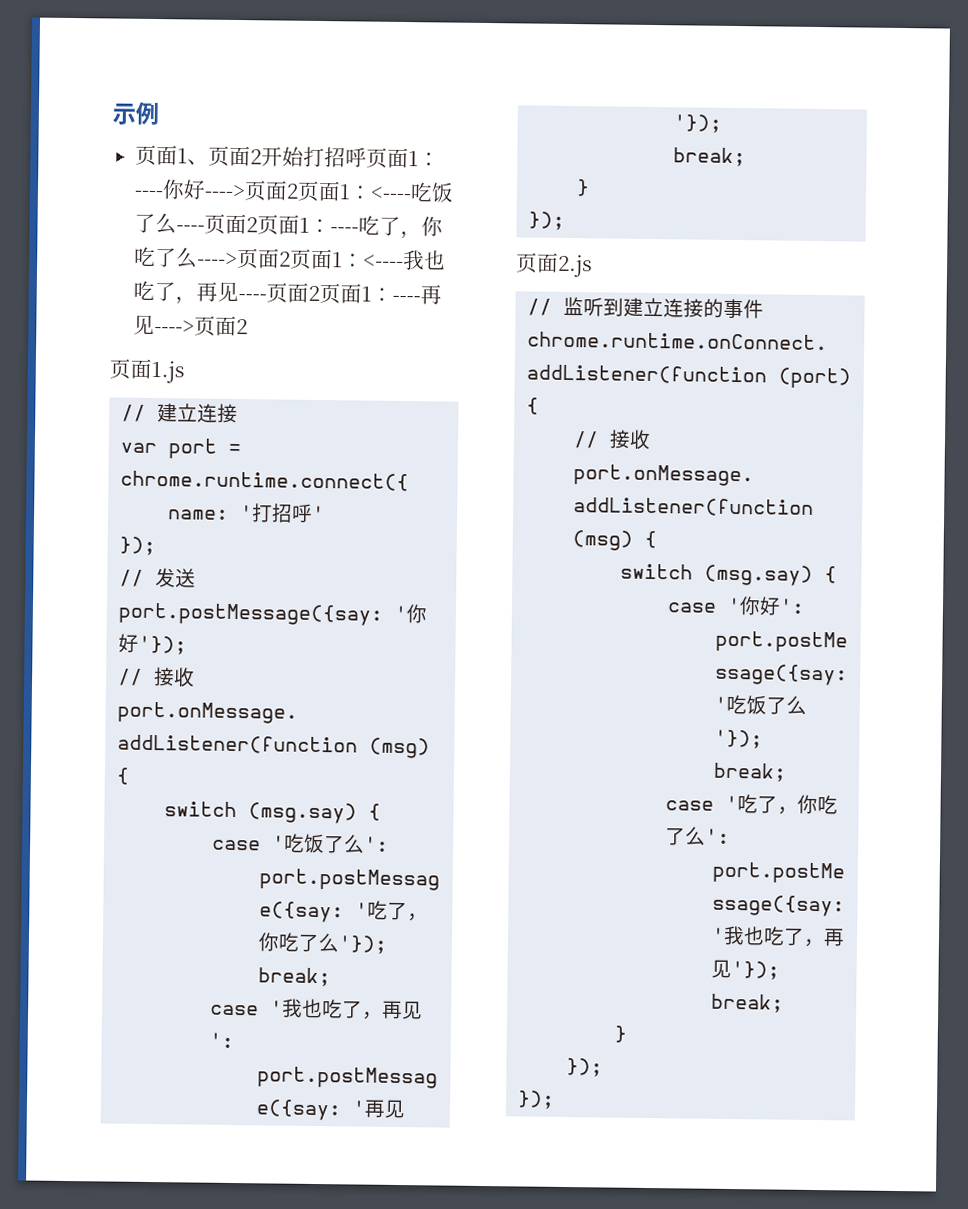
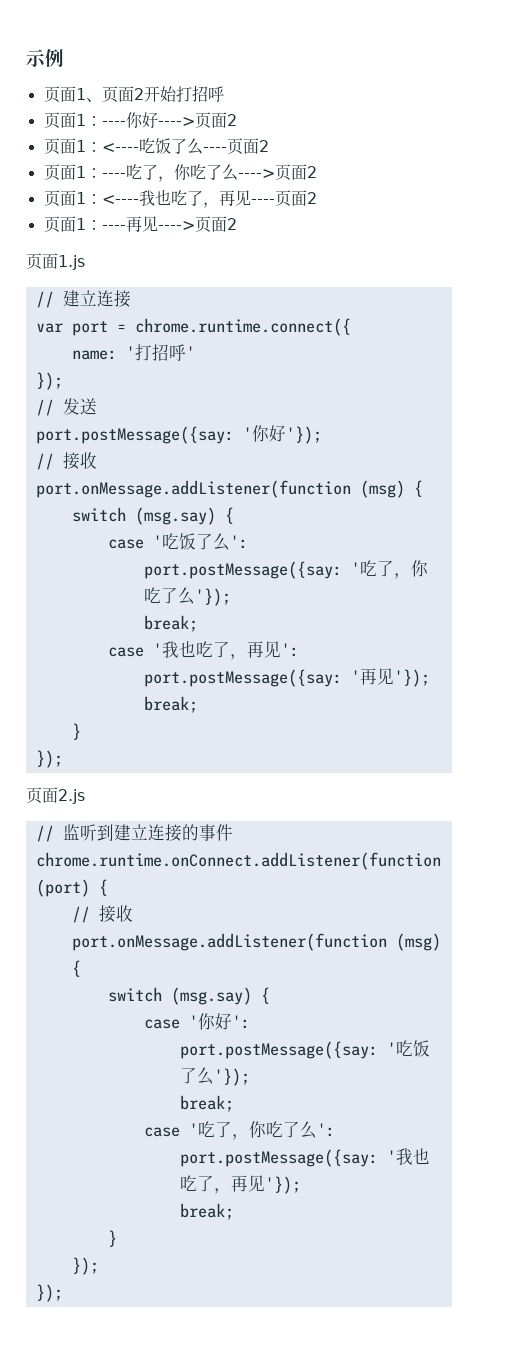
- 页面1、页面2开始打招呼页面1：----你好---->页面2页面1：<----吃饭了么----页面2页面1：----吃了，你吃了么---->页面2页面1：<----我也吃了，再见----页面2页面1：----再见---->页面2
+ 页面1、页面2开始打招呼
+ 页面1：----你好---->页面2
+ 页面1：<----吃饭了么----页面2
+ 页面1：----吃了，你吃了么---->页面2
+ 页面1：<----我也吃了，再见----页面2
+ 页面1：----再见---->页面2

